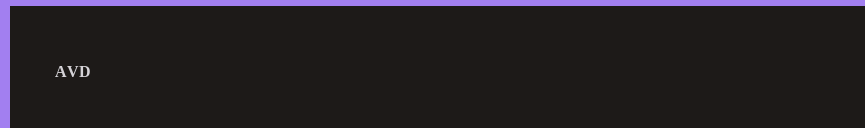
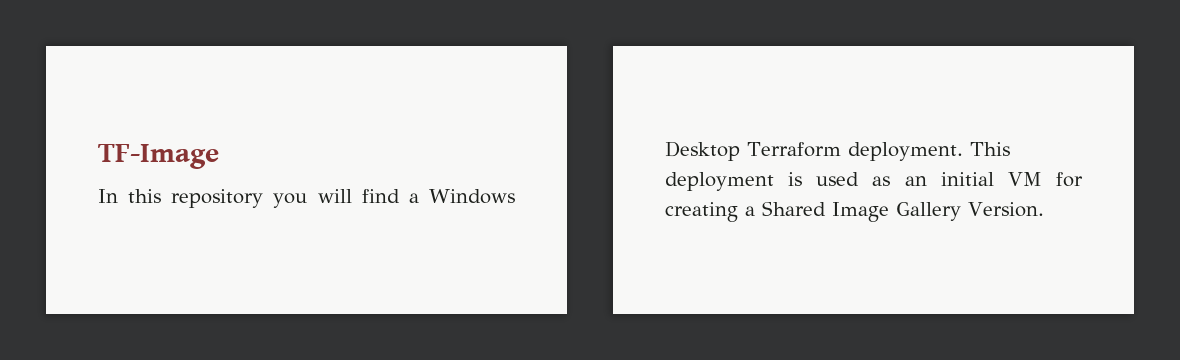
- AVD
+ TF-Image
+ In this repository you will find a Windows Desktop Terraform deployment. This deployment is used as an initial VM for creating a Shared Image Gallery Version.

